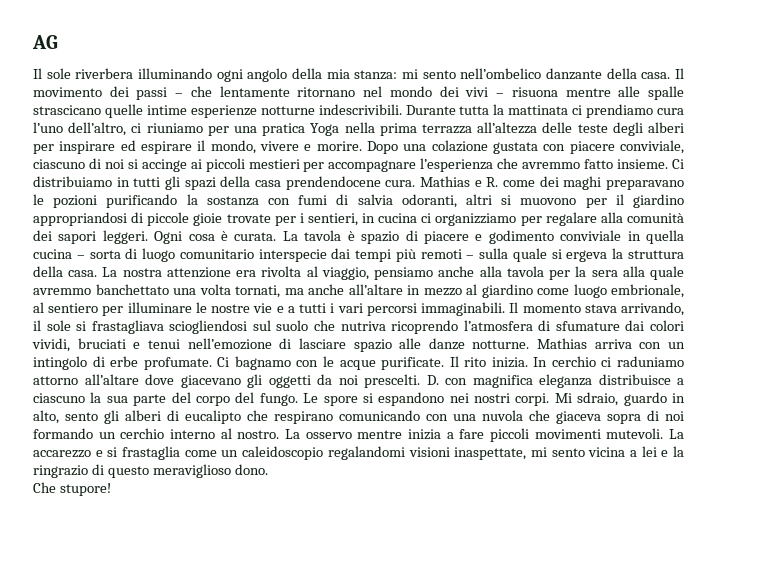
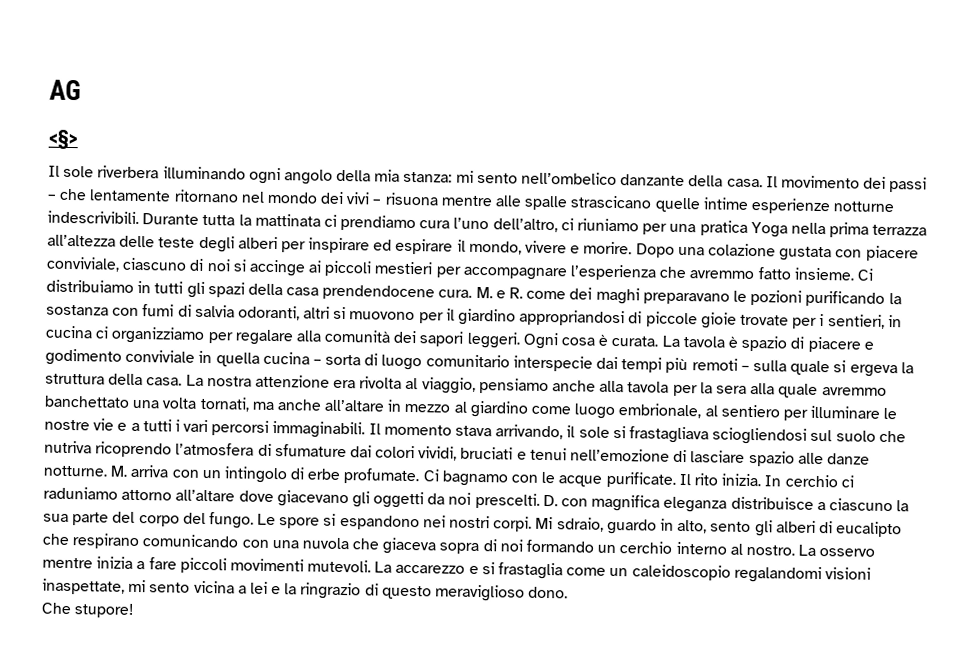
+ <§>
- Mathias e R. come dei maghi preparavano le pozioni purificando la sostanza con fumi di salvia odoranti, altri si muovono per il giardino appropriandosi di piccole gioie trovate per i sentieri, in cucina ci organizziamo per regalare alla comunità dei sapori leggeri.
+ M. e R. come dei maghi preparavano le pozioni purificando la sostanza con fumi di salvia odoranti, altri si muovono per il giardino appropriandosi di piccole gioie trovate per i sentieri, in cucina ci organizziamo per regalare alla comunità dei sapori leggeri.
- Mathias arriva con un intingolo di erbe profumate.
+ M. arriva con un intingolo di erbe profumate.

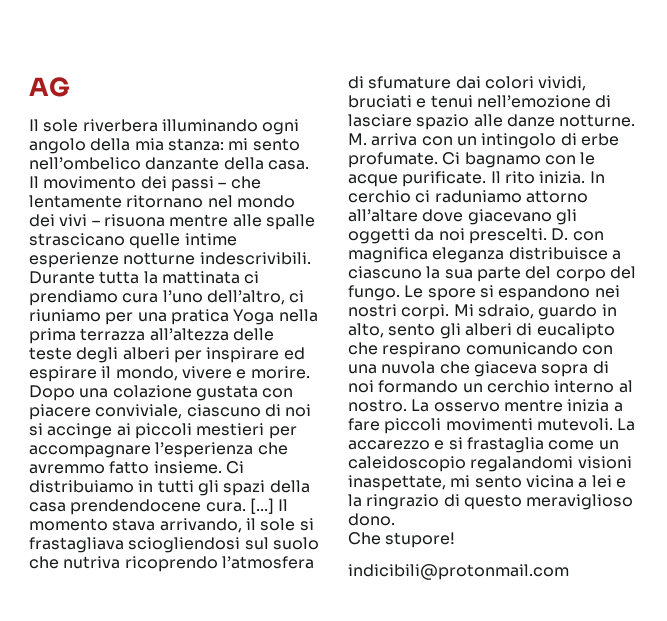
- <§>
- M. e R. come dei maghi preparavano le pozioni purificando la sostanza con fumi di salvia odoranti, altri si muovono per il giardino appropriandosi di piccole gioie trovate per i sentieri, in cucina ci organizziamo per regalare alla comunità dei sapori leggeri. Ogni cosa è curata. La tavola è spazio di piacere e godimento conviviale in quella cucina – sorta di luogo comunitario interspecie dai tempi più remoti – sulla quale si ergeva la struttura della casa. La nostra attenzione era rivolta al viaggio, pensiamo anche alla tavola per la sera alla quale avremmo banchettato una volta tornati, ma anche all’altare in mezzo al giardino come luogo embrionale, al sentiero per illuminare le nostre vie e a tutti i vari percorsi immaginabili.
+ [...]
+ indicibili@protonmail.com

